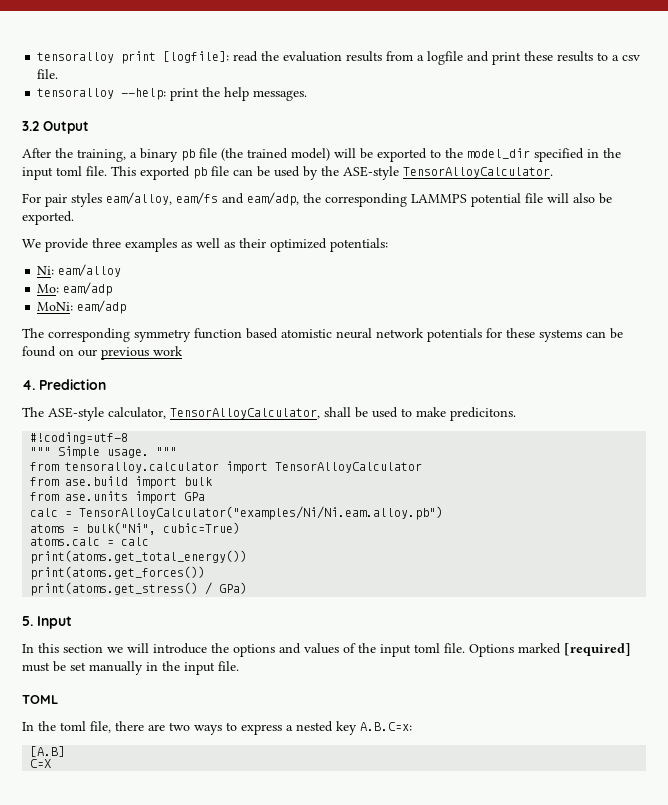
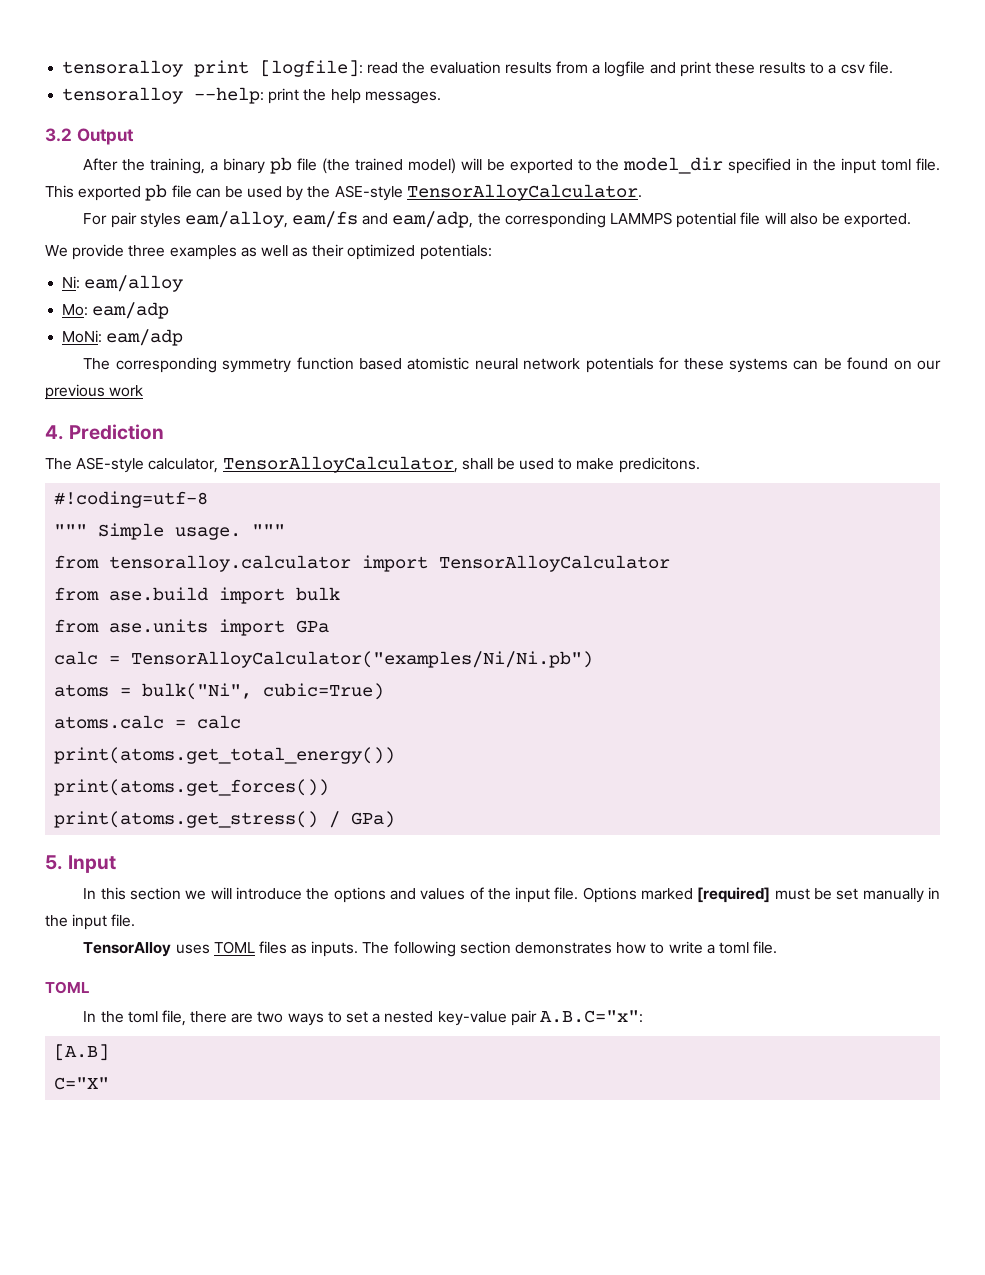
- calc = TensorAlloyCalculator("examples/Ni/Ni.eam.alloy.pb")
+ calc = TensorAlloyCalculator("examples/Ni/Ni.pb")
- In this section we will introduce the options and values of the input toml file.
+ In this section we will introduce the options and values of the input file.
+ TensorAlloy uses TOML files as inputs. The following section demonstrates how to write a toml file.
- In the toml file, there are two ways to express a nested key A.B.C=x:
+ In the toml file, there are two ways to set a nested key-value pair A.B.C="x":
- C=X
+ C="X"

